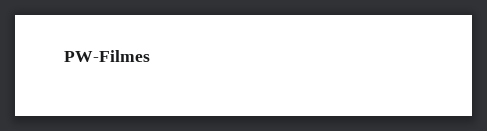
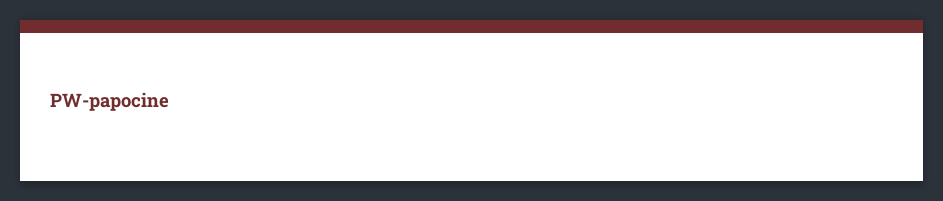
- PW-Filmes
+ PW-papocine

